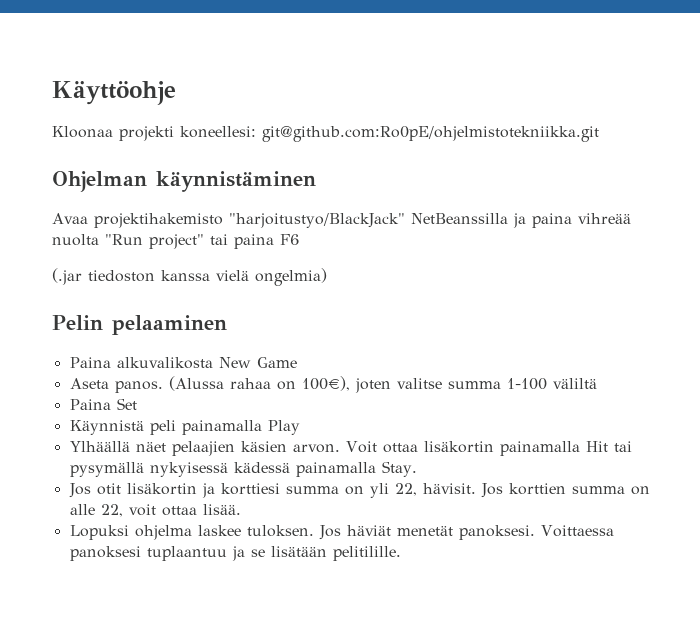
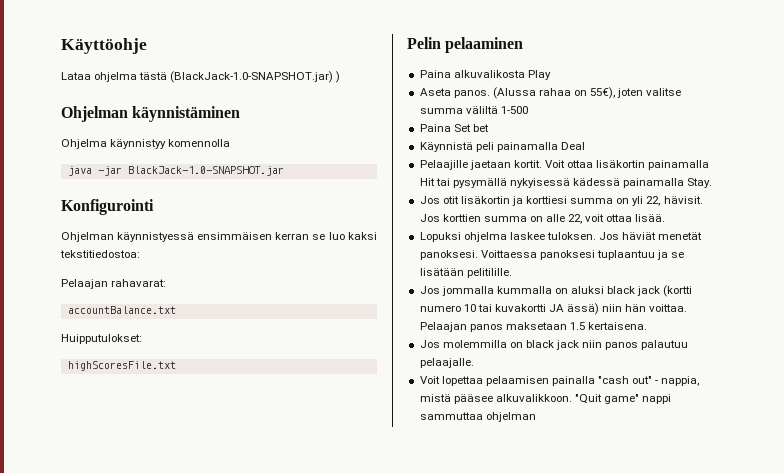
- Kloonaa projekti koneellesi: git@github.com:Ro0pE/ohjelmistotekniikka.git
+ Lataa ohjelma tästä (BlackJack-1.0-SNAPSHOT.jar) )
  Ohjelman käynnistäminen
- Avaa projektihakemisto "harjoitustyo/BlackJack" NetBeanssilla ja paina vihreää nuolta "Run project" tai paina F6
- (.jar tiedoston kanssa vielä ongelmia)
+ Ohjelma käynnistyy komennolla
+ java -jar BlackJack-1.0-SNAPSHOT.jar
+ Konfigurointi
+ Ohjelman käynnistyessä ensimmäisen kerran se luo kaksi tekstitiedostoa:
+ Pelaajan rahavarat:
+ accountBalance.txt
+ Huipputulokset:
+ highScoresFile.txt
- Paina alkuvalikosta New Game
+ Paina alkuvalikosta Play
- (Alussa rahaa on 100€), joten valitse summa 1-100 väliltä
+ (Alussa rahaa on 55€), joten valitse summa väliltä 1-500
- Paina Set
+ Paina Set bet
- Käynnistä peli painamalla Play
- Ylhäällä näet pelaajien käsien arvon.
+ Käynnistä peli painamalla Deal
+ Pelaajille jaetaan kortit.
+ Jos jommalla kummalla on aluksi black jack (kortti numero 10 tai kuvakortti JA ässä) niin hän voittaa. Pelaajan panos maksetaan 1.5 kertaisena.
+ Jos molemmilla on black jack niin panos palautuu pelaajalle.
+ Voit lopettaa pelaamisen painalla "cash out" - nappia, mistä pääsee alkuvalikkoon. "Quit game" nappi sammuttaa ohjelman

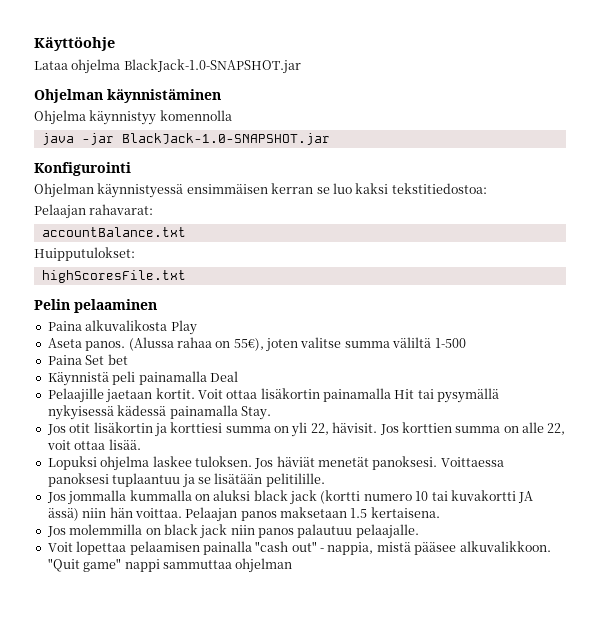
- Lataa ohjelma tästä (BlackJack-1.0-SNAPSHOT.jar) )
+ Lataa ohjelma BlackJack-1.0-SNAPSHOT.jar

